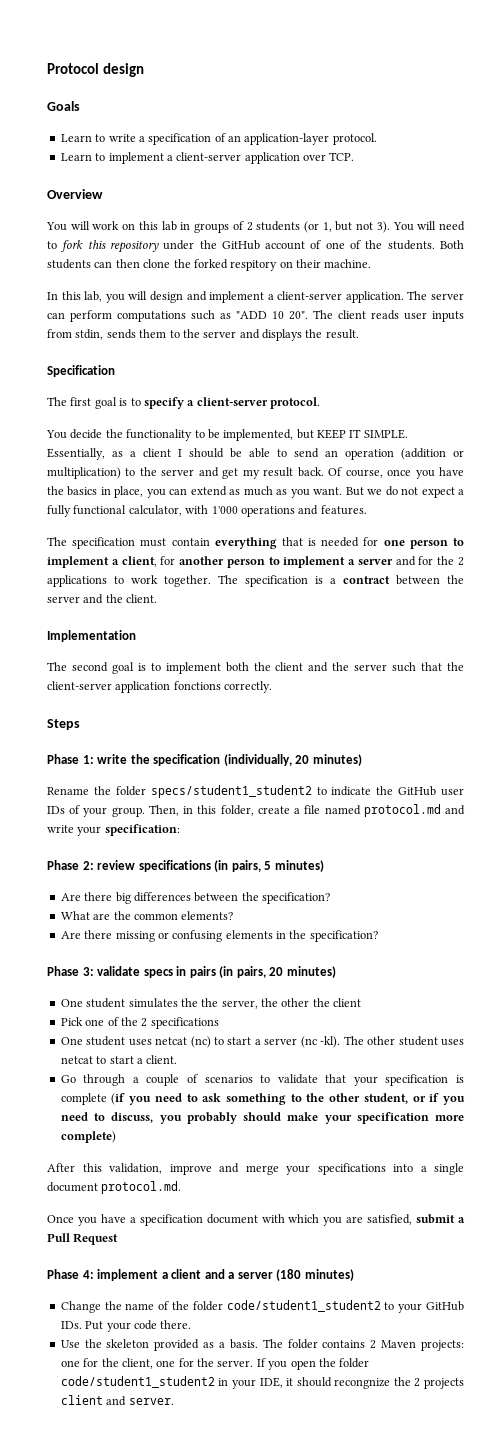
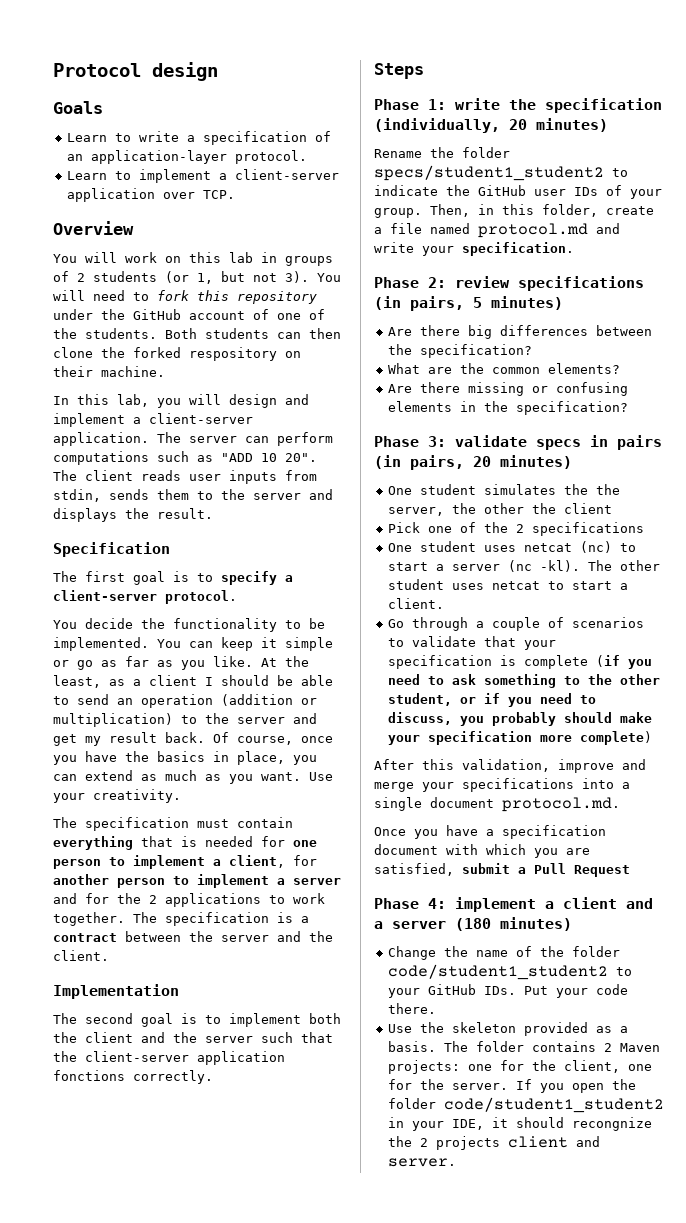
- Both students can then clone the forked respitory on their machine.
+ Both students can then clone the forked respository on their machine.
- You decide the functionality to be implemented, but KEEP IT SIMPLE. Essentially, as a client I should be able to send an operation (addition or multiplication) to the server and get my result back.
+ You decide the functionality to be implemented. You can keep it simple or go as far as you like. At the least, as a client I should be able to send an operation (addition or multiplication) to the server and get my result back.
- But we do not expect a fully functional calculator, with 1'000 operations and features.
+ Use your creativity.
- Then, in this folder, create a file named protocol.md and write your specification:
+ Then, in this folder, create a file named protocol.md and write your specification.

